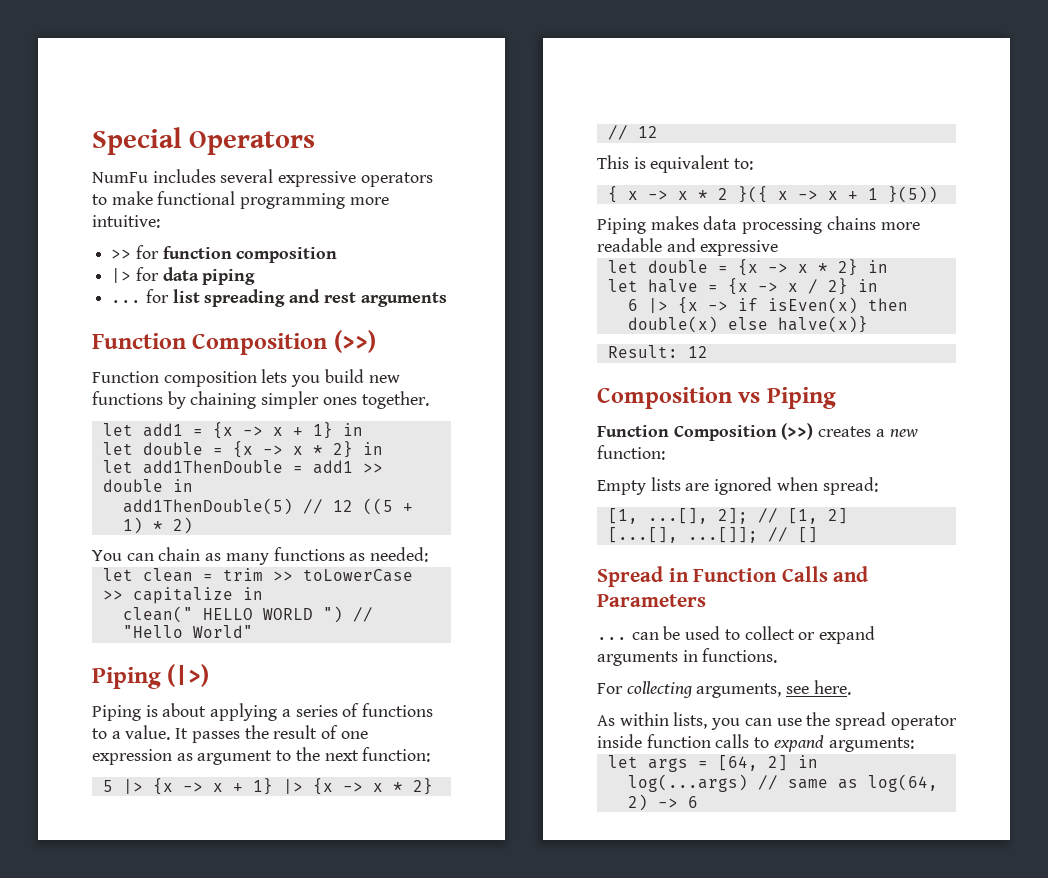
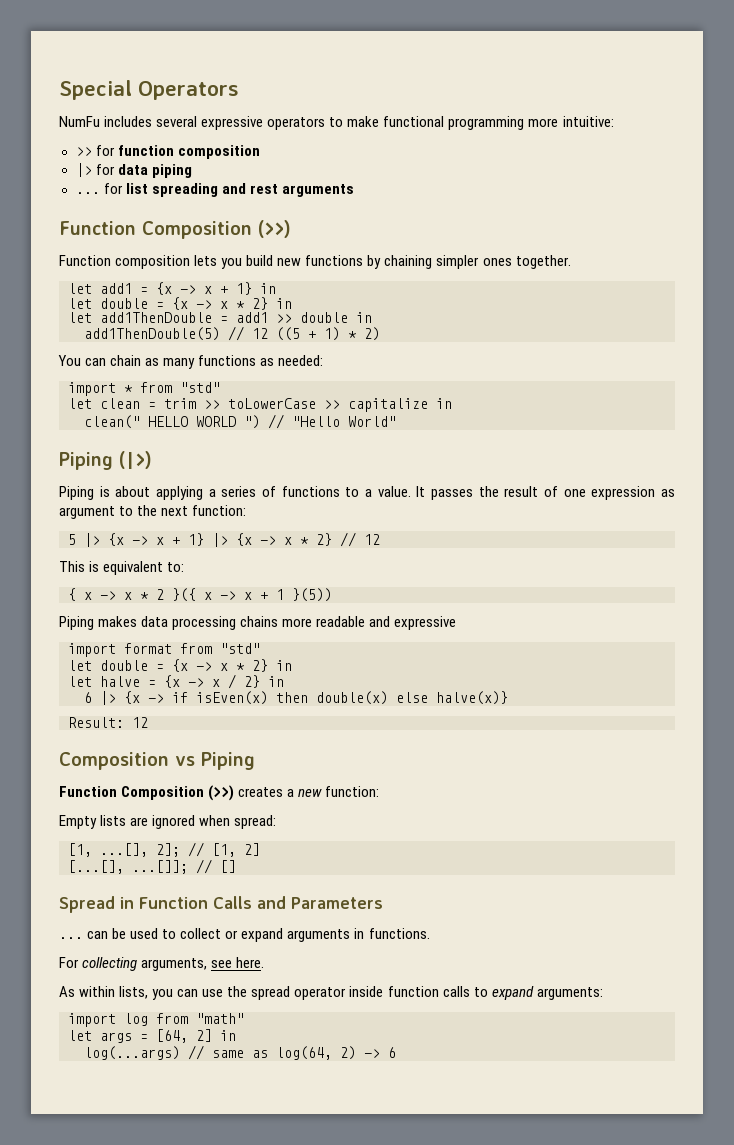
+ import * from "std"
+ import format from "std"
+ import log from "math"

